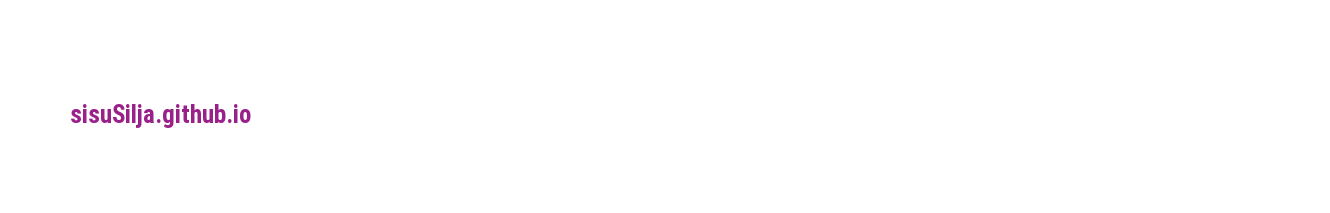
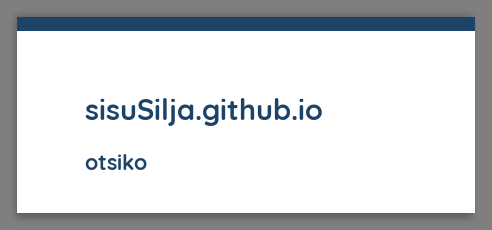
+ otsiko

